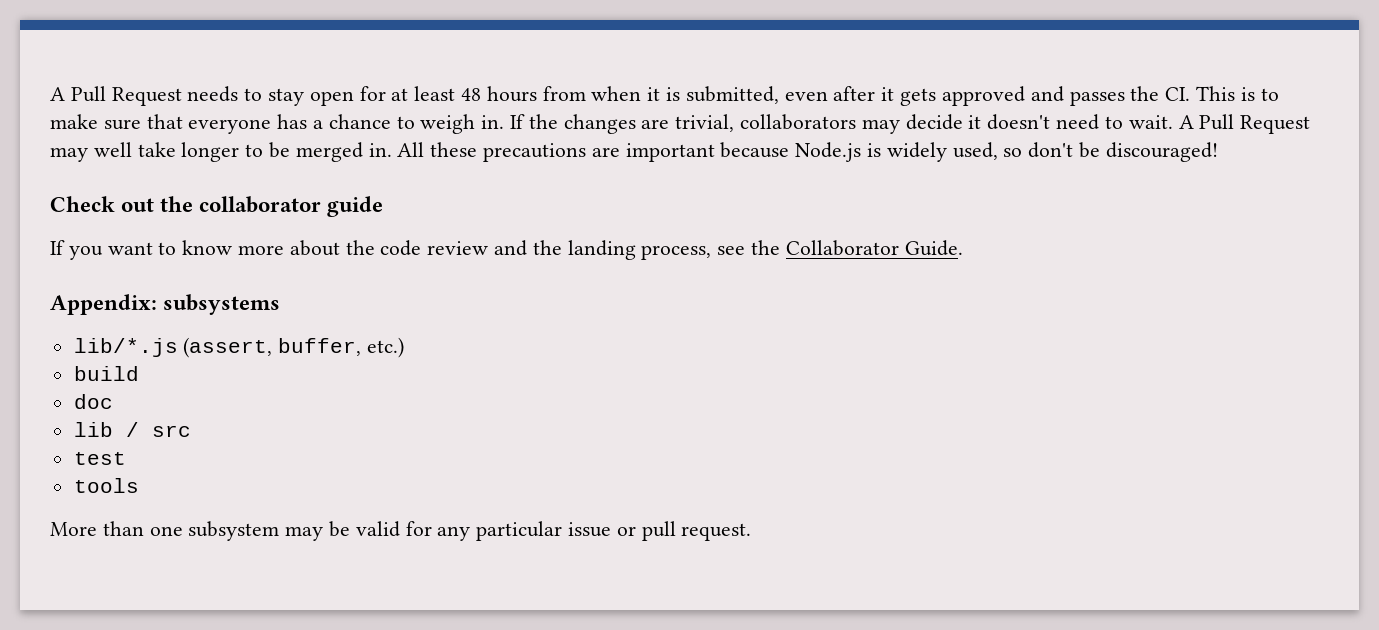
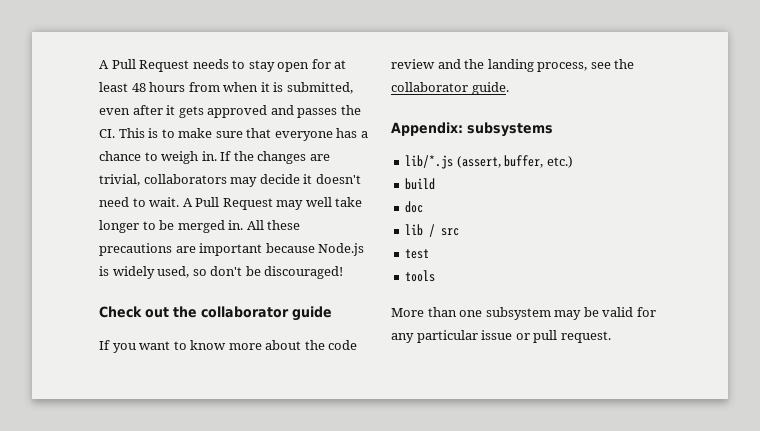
- If you want to know more about the code review and the landing process, see the Collaborator Guide.
+ If you want to know more about the code review and the landing process, see the collaborator guide.

